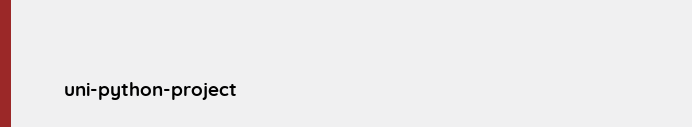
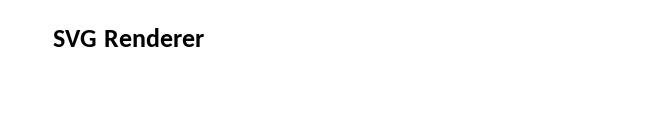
- uni-python-project
+ SVG Renderer

